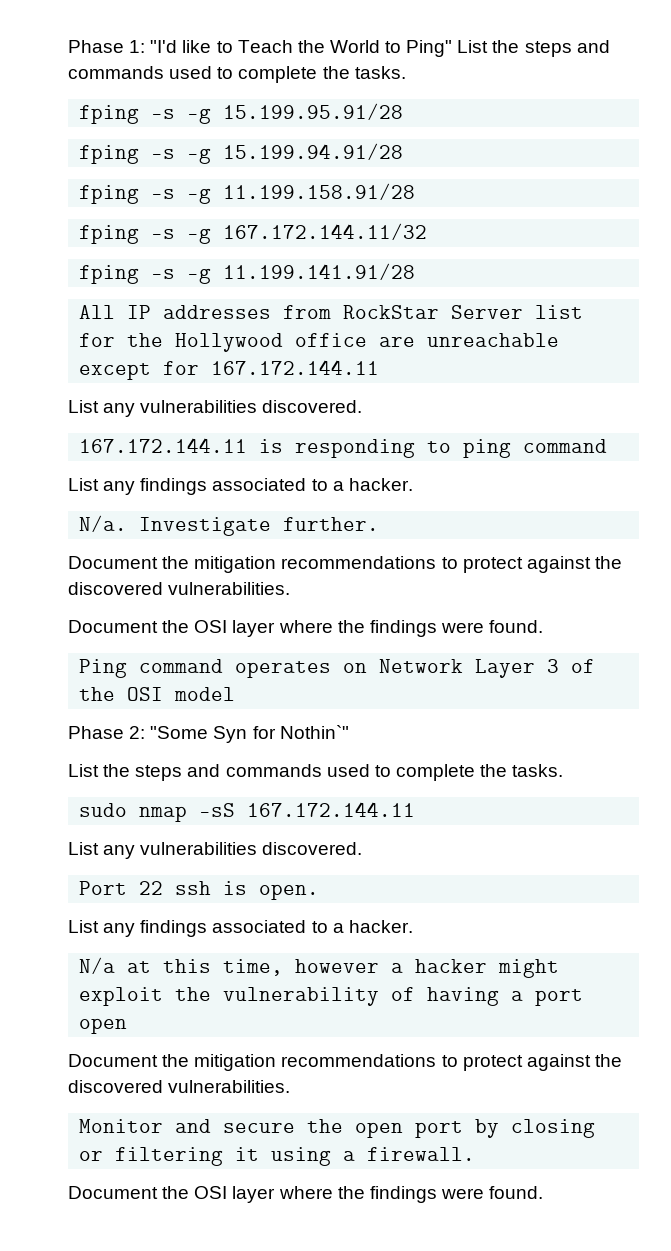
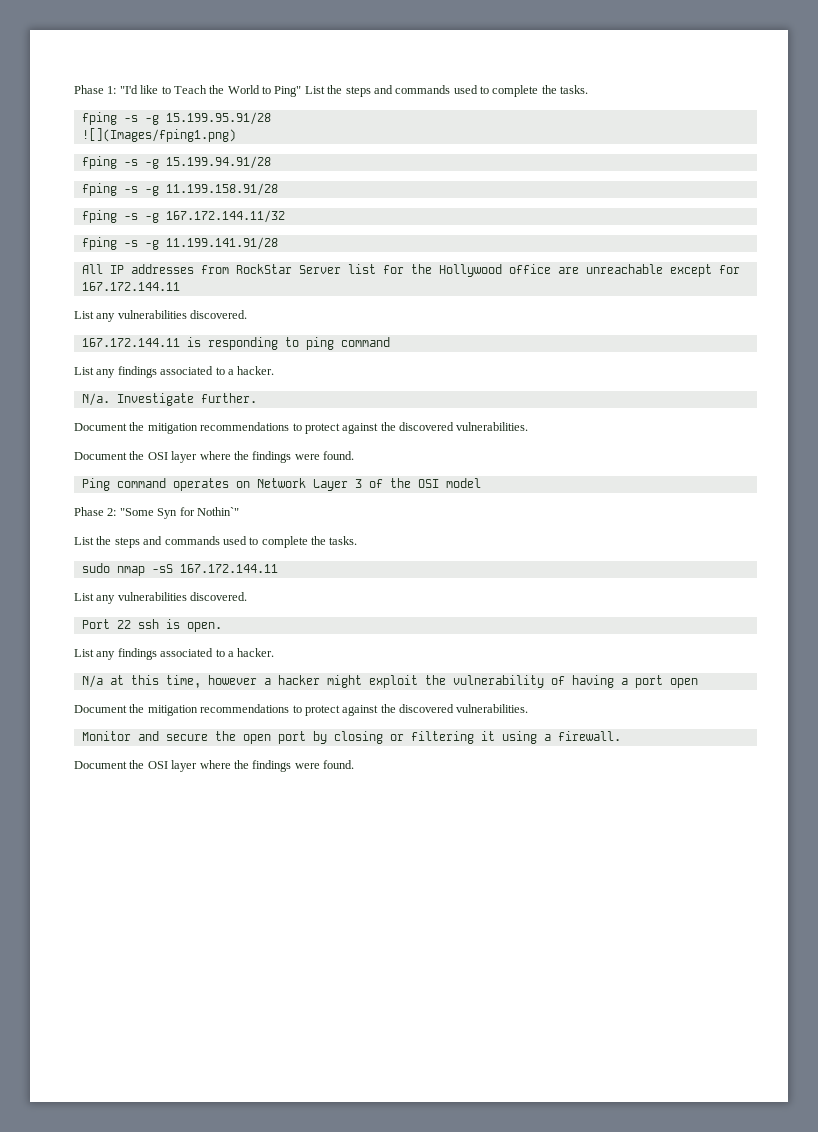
+ ![](Images/fping1.png)

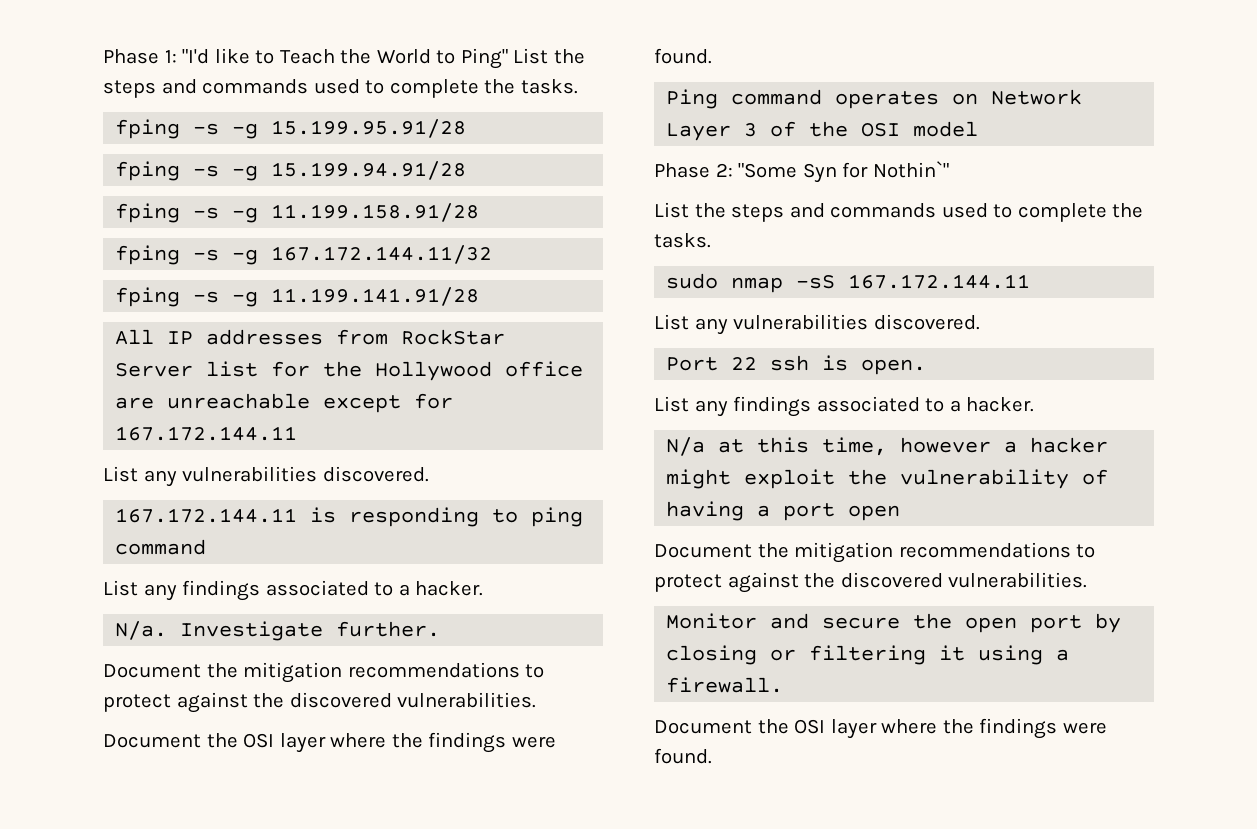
- ![](Images/fping1.png)

